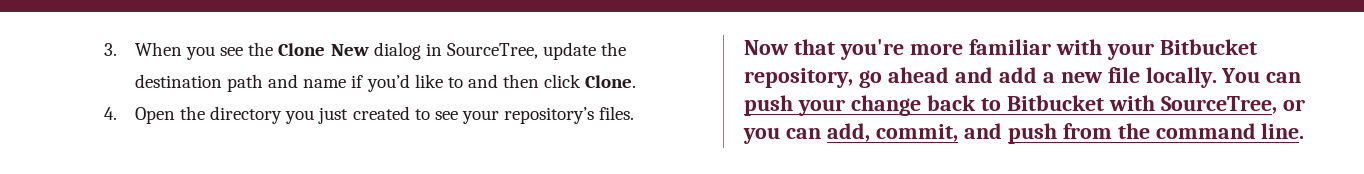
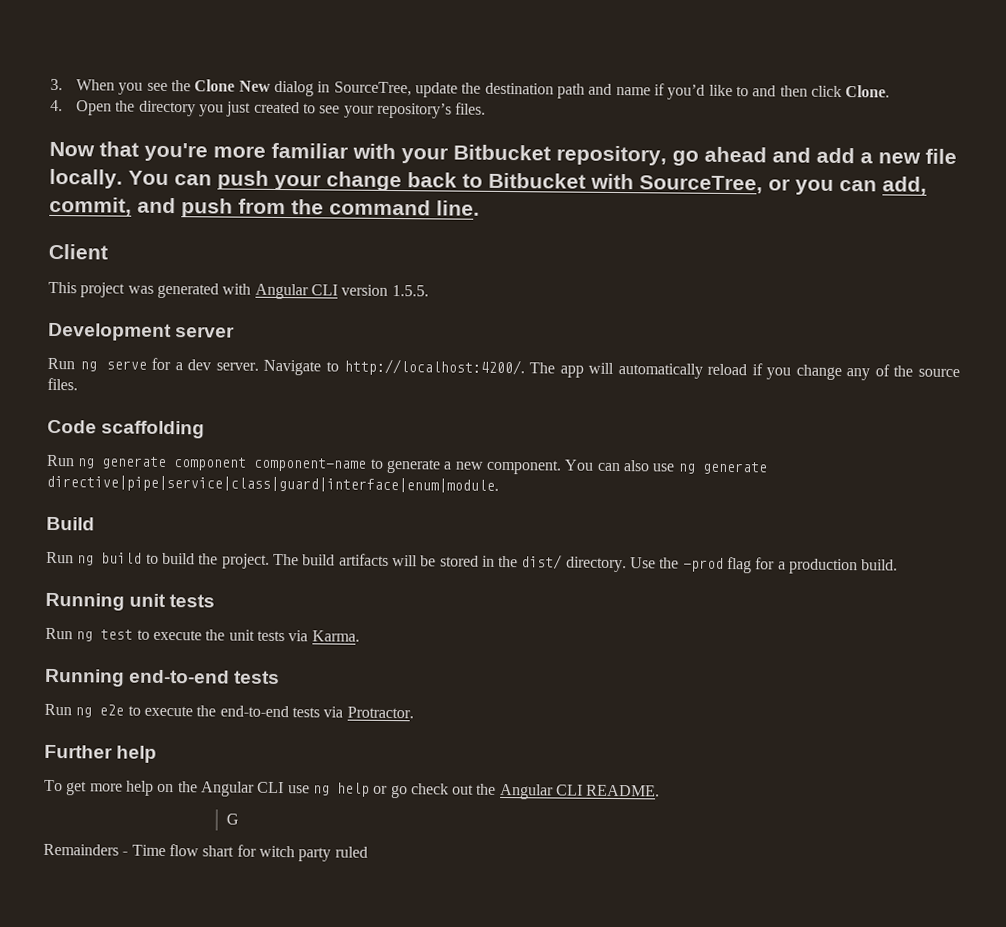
+ Client
+ This project was generated with Angular CLI version 1.5.5.
+ Development server
+ Run ng serve for a dev server. Navigate to http://localhost:4200/. The app will automatically reload if you change any of the source files.
+ Code scaffolding
+ Run ng generate component component-name to generate a new component. You can also use ng generate directive|pipe|service|class|guard|interface|enum|module.
+ Build
+ Run ng build to build the project. The build artifacts will be stored in the dist/ directory. Use the -prod flag for a production build.
+ Running unit tests
+ Run ng test to execute the unit tests via Karma.
+ Running end-to-end tests
+ Run ng e2e to execute the end-to-end tests via Protractor.
+ Further help
+ To get more help on the Angular CLI use ng help or go check out the Angular CLI README.
+ G
+ Remainders - Time flow shart for witch party ruled

